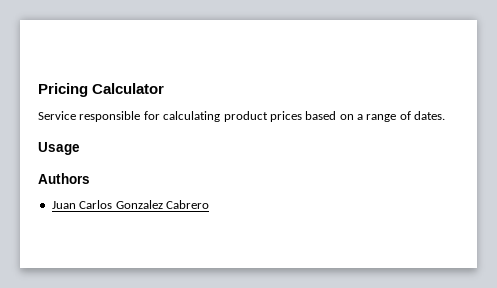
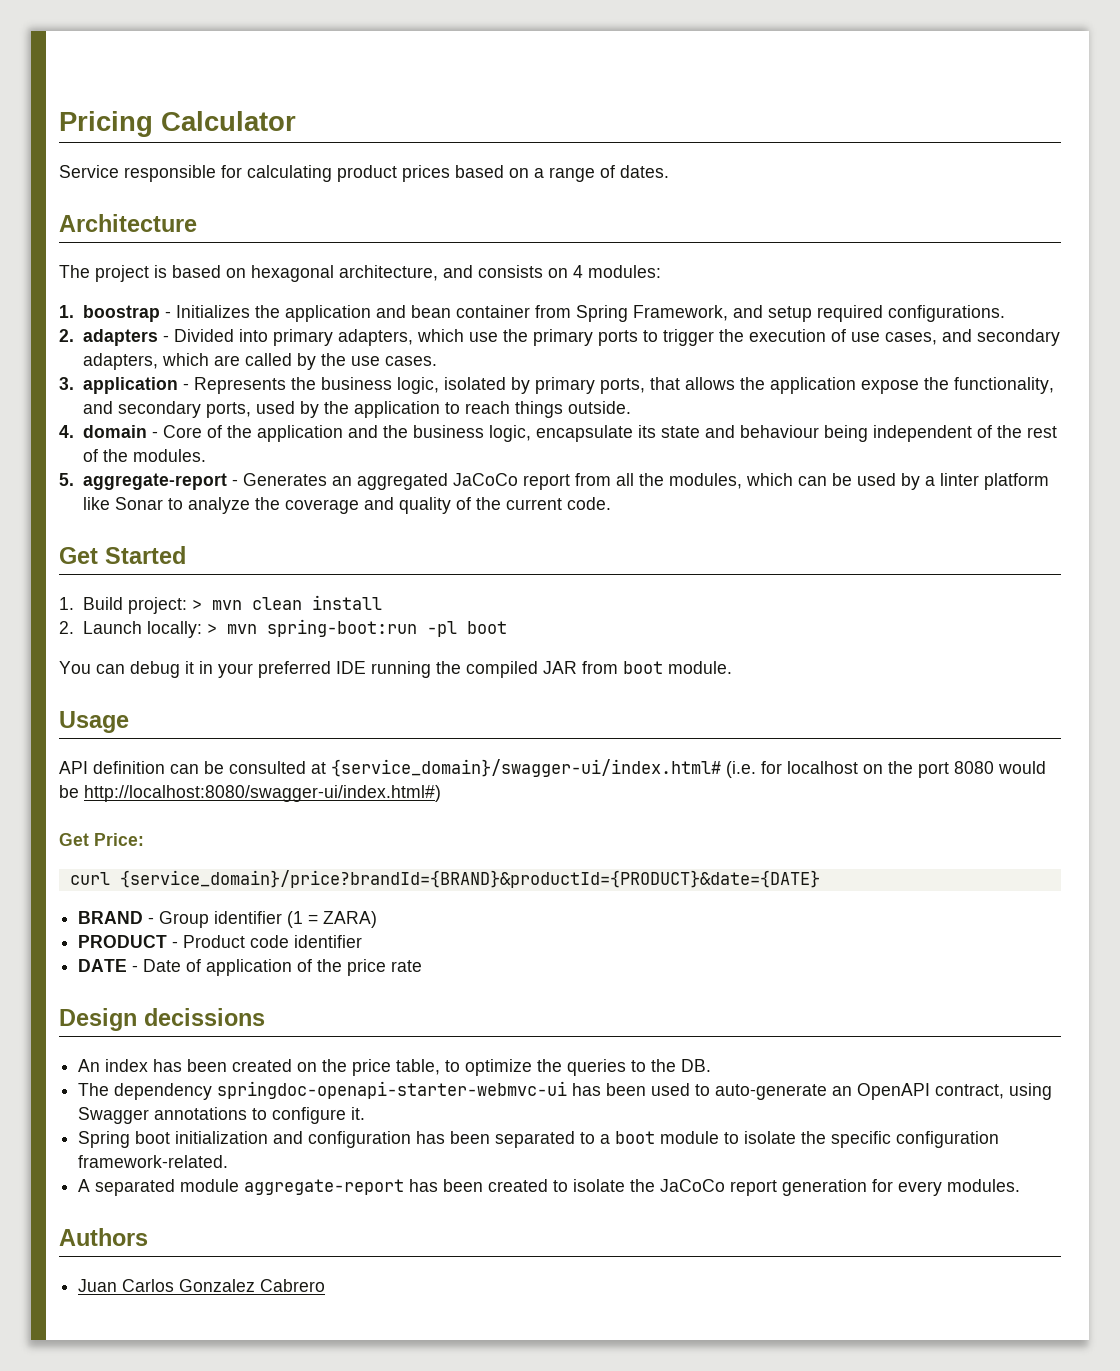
+ Architecture
+ The project is based on hexagonal architecture, and consists on 4 modules:
+ 1. boostrap - Initializes the application and bean container from Spring Framework, and setup required configurations.
+ 2. adapters - Divided into primary adapters, which use the primary ports to trigger the execution of use cases, and secondary adapters, which are called by the use cases.
+ 3. application - Represents the business logic, isolated by primary ports, that allows the application expose the functionality, and secondary ports, used by the application to reach things outside.
+ 4. domain - Core of the application and the business logic, encapsulate its state and behaviour being independent of the rest of the modules.
+ 5. aggregate-report - Generates an aggregated JaCoCo report from all the modules, which can be used by a linter platform like Sonar to analyze the coverage and quality of the current code.
+ Get Started
+ 1. Build project: > mvn clean install
+ 2. Launch locally: > mvn spring-boot:run -pl boot
+ You can debug it in your preferred IDE running the compiled JAR from boot module.
  Usage
+ API definition can be consulted at {service_domain}/swagger-ui/index.html# (i.e. for localhost on the port 8080 would be http://localhost:8080/swagger-ui/index.html#)
+ Get Price:
+ curl {service_domain}/price?brandId={BRAND}&productId={PRODUCT}&date={DATE}
+ BRAND - Group identifier (1 = ZARA)
+ PRODUCT - Product code identifier
+ DATE - Date of application of the price rate
+ Design decissions
+ An index has been created on the price table, to optimize the queries to the DB.
+ The dependency springdoc-openapi-starter-webmvc-ui has been used to auto-generate an OpenAPI contract, using Swagger annotations to configure it.
+ Spring boot initialization and configuration has been separated to a boot module to isolate the specific configuration framework-related.
+ A separated module aggregate-report has been created to isolate the JaCoCo report generation for every modules.

